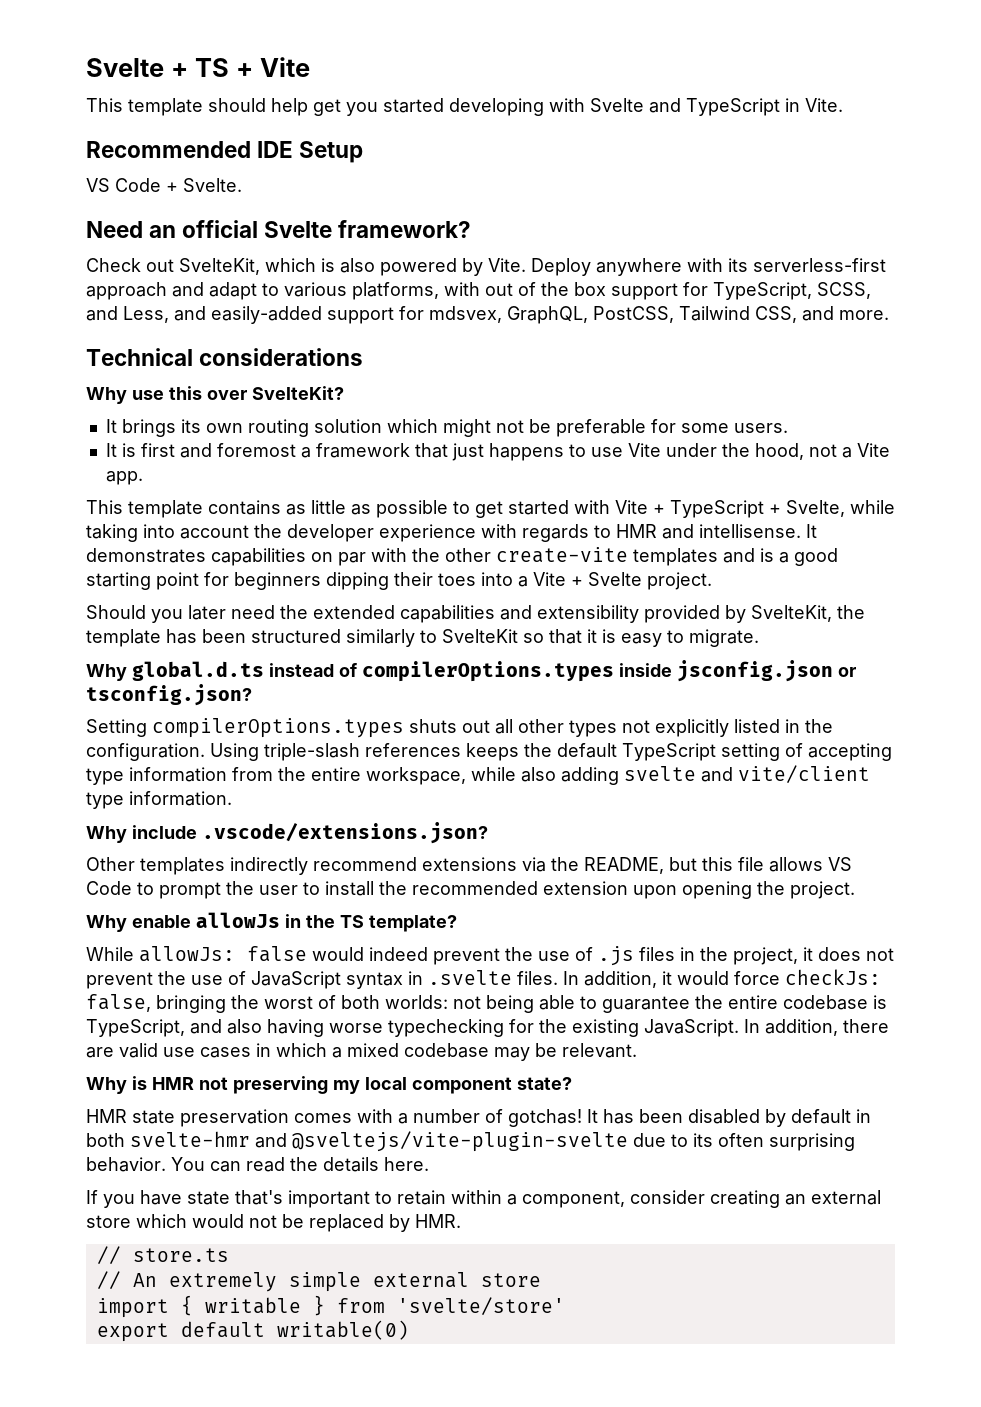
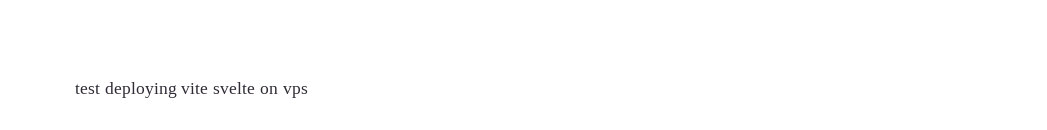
- Svelte + TS + Vite
- This template should help get you started developing with Svelte and TypeScript in Vite.
- Recommended IDE Setup
- VS Code + Svelte.
- Need an official Svelte framework?
- Check out SvelteKit, which is also powered by Vite. Deploy anywhere with its serverless-first approach and adapt to various platforms, with out of the box support for TypeScript, SCSS, and Less, and easily-added support for mdsvex, GraphQL, PostCSS, Tailwind CSS, and more.
- Technical considerations
- Why use this over SvelteKit?
- It brings its own routing solution which might not be preferable for some users.
- It is first and foremost a framework that just happens to use Vite under the hood, not a Vite app.
- This template contains as little as possible to get started with Vite + TypeScript + Svelte, while taking into account the developer experience with regards to HMR and intellisense. It demonstrates capabilities on par with the other create-vite templates and is a good starting point for beginners dipping their toes into a Vite + Svelte project.
- Should you later need the extended capabilities and extensibility provided by SvelteKit, the template has been structured similarly to SvelteKit so that it is easy to migrate.
- Why global.d.ts instead of compilerOptions.types inside jsconfig.json or tsconfig.json?
- Setting compilerOptions.types shuts out all other types not explicitly listed in the configuration. Using triple-slash references keeps the default TypeScript setting of accepting type information from the entire workspace, while also adding svelte and vite/client type information.
- Why include .vscode/extensions.json?
- Other templates indirectly recommend extensions via the README, but this file allows VS Code to prompt the user to install the recommended extension upon opening the project.
- Why enable allowJs in the TS template?
- While allowJs: false would indeed prevent the use of .js files in the project, it does not prevent the use of JavaScript syntax in .svelte files. In addition, it would force checkJs: false, bringing the worst of both worlds: not being able to guarantee the entire codebase is TypeScript, and also having worse typechecking for the existing JavaScript. In addition, there are valid use cases in which a mixed codebase may be relevant.
- Why is HMR not preserving my local component state?
- HMR state preservation comes with a number of gotchas! It has been disabled by default in both svelte-hmr and @sveltejs/vite-plugin-svelte due to its often surprising behavior. You can read the details here.
- If you have state that's important to retain within a component, consider creating an external store which would not be replaced by HMR.
- // store.ts
- // An extremely simple external store
- import { writable } from 'svelte/store'
- export default writable(0)
+ test deploying vite svelte on vps

